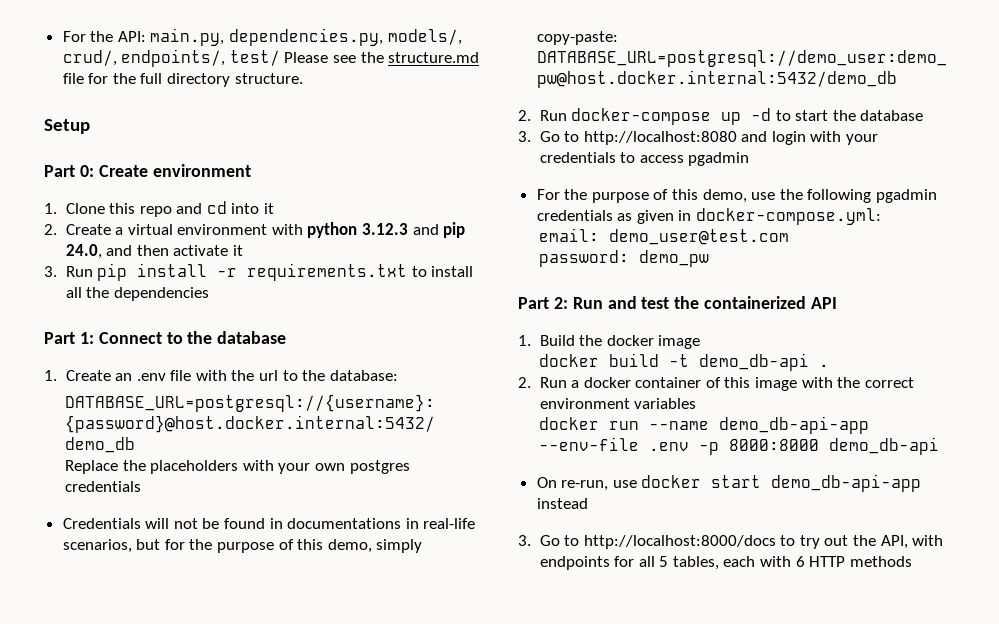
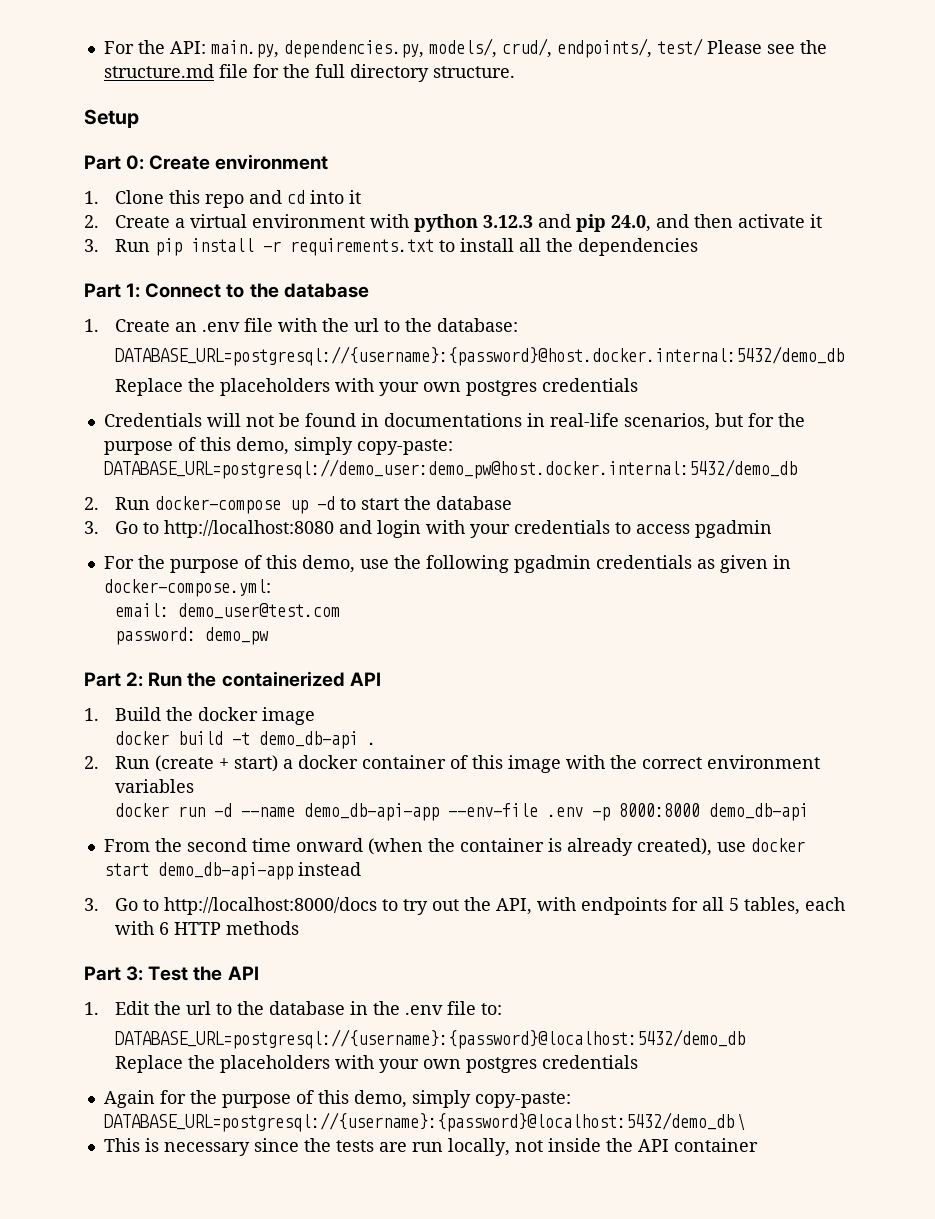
- Part 2: Run and test the containerized API
+ Part 2: Run the containerized API
- 2. Run a docker container of this image with the correct environment variables
+ 2. Run (create + start) a docker container of this image with the correct environment variables
- docker run --name demo_db-api-app --env-file .env -p 8000:8000 demo_db-api
+ docker run -d --name demo_db-api-app --env-file .env -p 8000:8000 demo_db-api
- On re-run, use docker start demo_db-api-app instead
+ From the second time onward (when the container is already created), use docker start demo_db-api-app instead
+ Part 3: Test the API
+ 1. Edit the url to the database in the .env file to:
+ DATABASE_URL=postgresql://{username}:{password}@localhost:5432/demo_db
+ Replace the placeholders with your own postgres credentials
+ Again for the purpose of this demo, simply copy-paste: DATABASE_URL=postgresql://{username}:{password}@localhost:5432/demo_db \
+ This is necessary since the tests are run locally, not inside the API container

